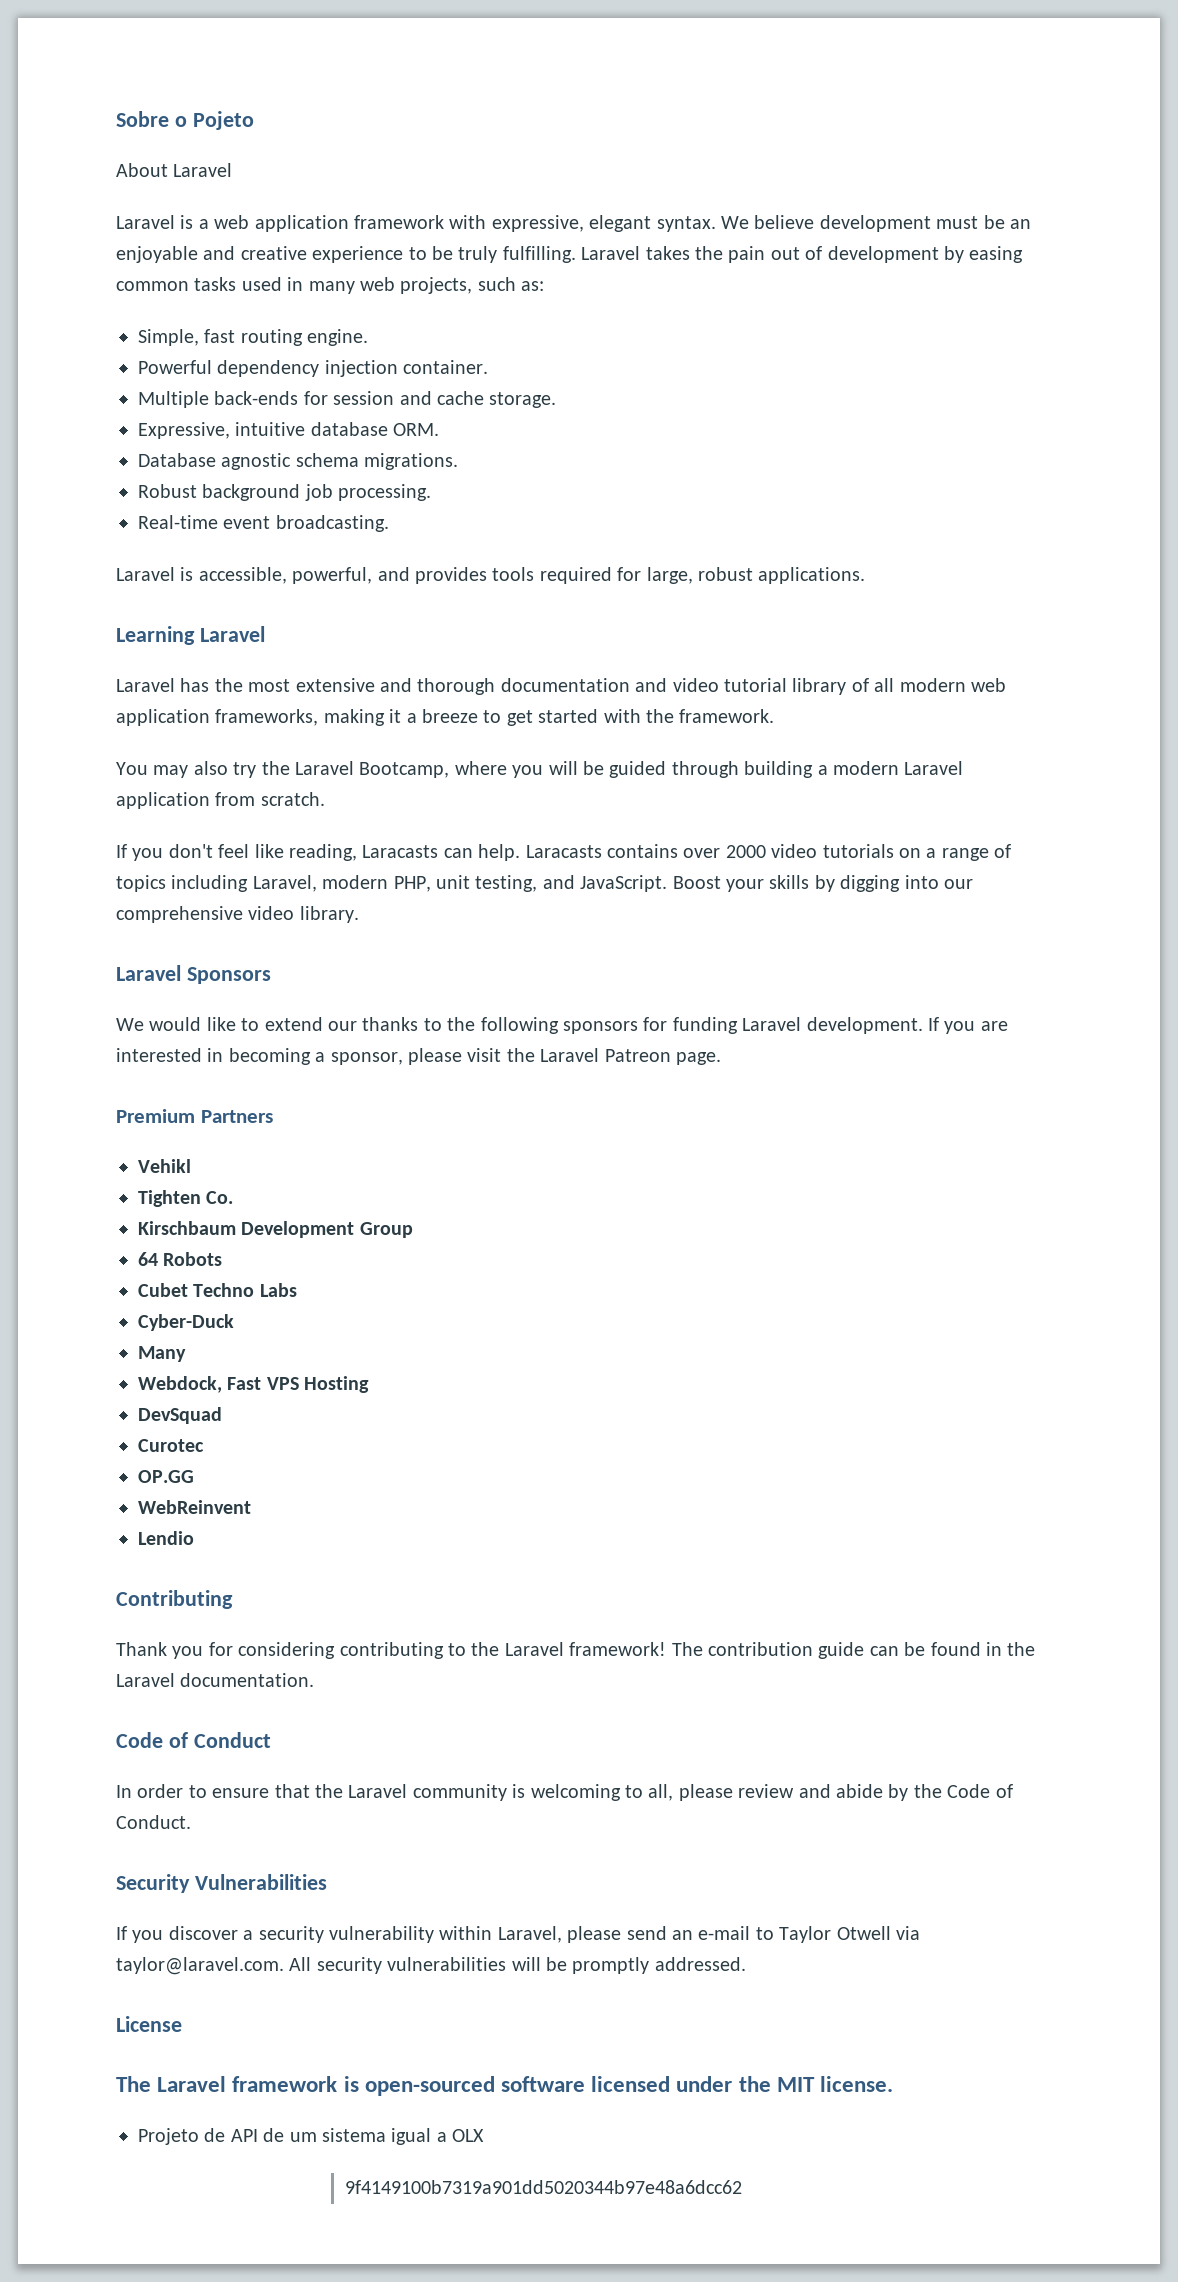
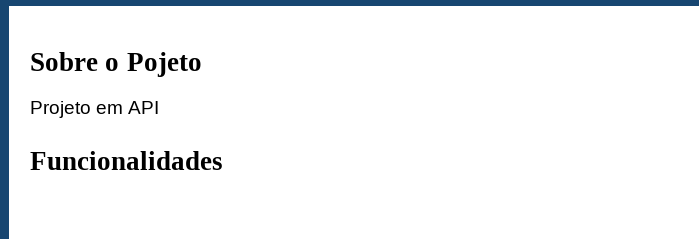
- About Laravel
- Laravel is a web application framework with expressive, elegant syntax. We believe development must be an enjoyable and creative experience to be truly fulfilling. Laravel takes the pain out of development by easing common tasks used in many web projects, such as:
- Simple, fast routing engine.
- Powerful dependency injection container.
- Multiple back-ends for session and cache storage.
- Expressive, intuitive database ORM.
- Database agnostic schema migrations.
- Robust background job processing.
- Real-time event broadcasting.
- Laravel is accessible, powerful, and provides tools required for large, robust applications.
- Learning Laravel
- Laravel has the most extensive and thorough documentation and video tutorial library of all modern web application frameworks, making it a breeze to get started with the framework.
- You may also try the Laravel Bootcamp, where you will be guided through building a modern Laravel application from scratch.
- If you don't feel like reading, Laracasts can help. Laracasts contains over 2000 video tutorials on a range of topics including Laravel, modern PHP, unit testing, and JavaScript. Boost your skills by digging into our comprehensive video library.
- Laravel Sponsors
- We would like to extend our thanks to the following sponsors for funding Laravel development. If you are interested in becoming a sponsor, please visit the Laravel Patreon page.
- Premium Partners
- Vehikl
- Tighten Co.
- Kirschbaum Development Group
- 64 Robots
- Cubet Techno Labs
- Cyber-Duck
- Many
- Webdock, Fast VPS Hosting
- DevSquad
- Curotec
- OP.GG
- WebReinvent
- Lendio
- Contributing
- Thank you for considering contributing to the Laravel framework! The contribution guide can be found in the Laravel documentation.
- Code of Conduct
- In order to ensure that the Laravel community is welcoming to all, please review and abide by the Code of Conduct.
- Security Vulnerabilities
- If you discover a security vulnerability within Laravel, please send an e-mail to Taylor Otwell via taylor@laravel.com. All security vulnerabilities will be promptly addressed.
- License
- The Laravel framework is open-sourced software licensed under the MIT license.
- Projeto de API de um sistema igual a OLX
- 9f4149100b7319a901dd5020344b97e48a6dcc62
+ Projeto em API
+ Funcionalidades

